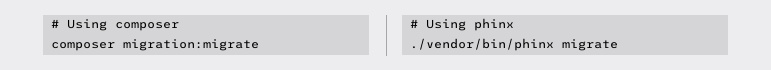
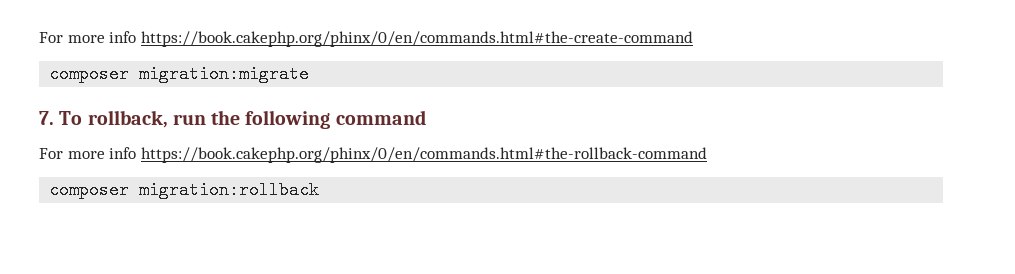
- # Using composer
+ For more info https://book.cakephp.org/phinx/0/en/commands.html#the-create-command
  composer migration:migrate
- # Using phinx
- ./vendor/bin/phinx migrate
+ 7. To rollback, run the following command
+ For more info https://book.cakephp.org/phinx/0/en/commands.html#the-rollback-command
+ composer migration:rollback

